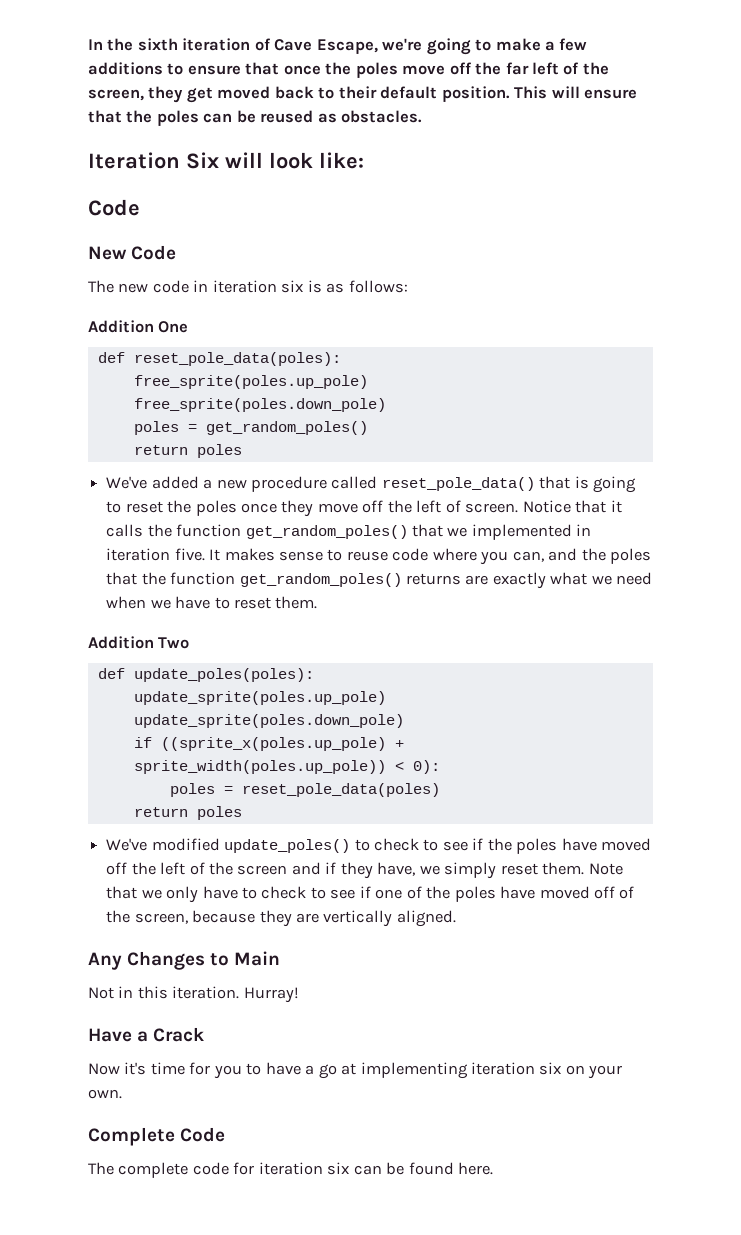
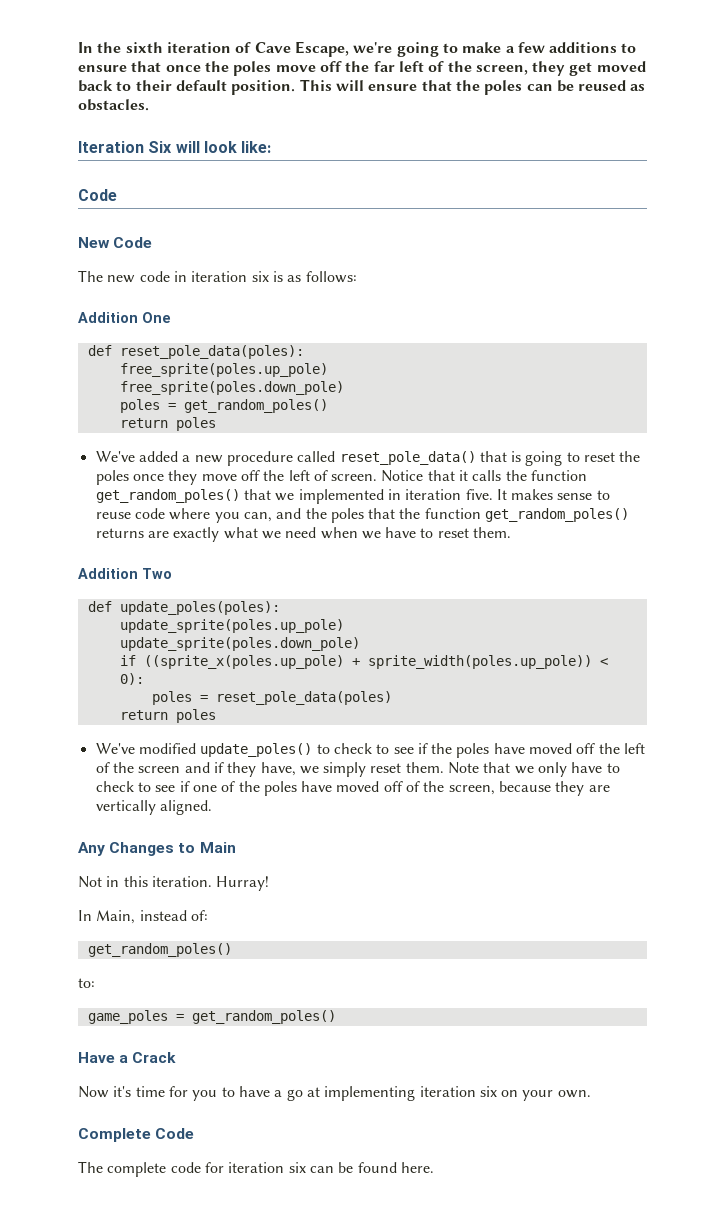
+ In Main, instead of:
+ get_random_poles()
+ to:
+ game_poles = get_random_poles()

